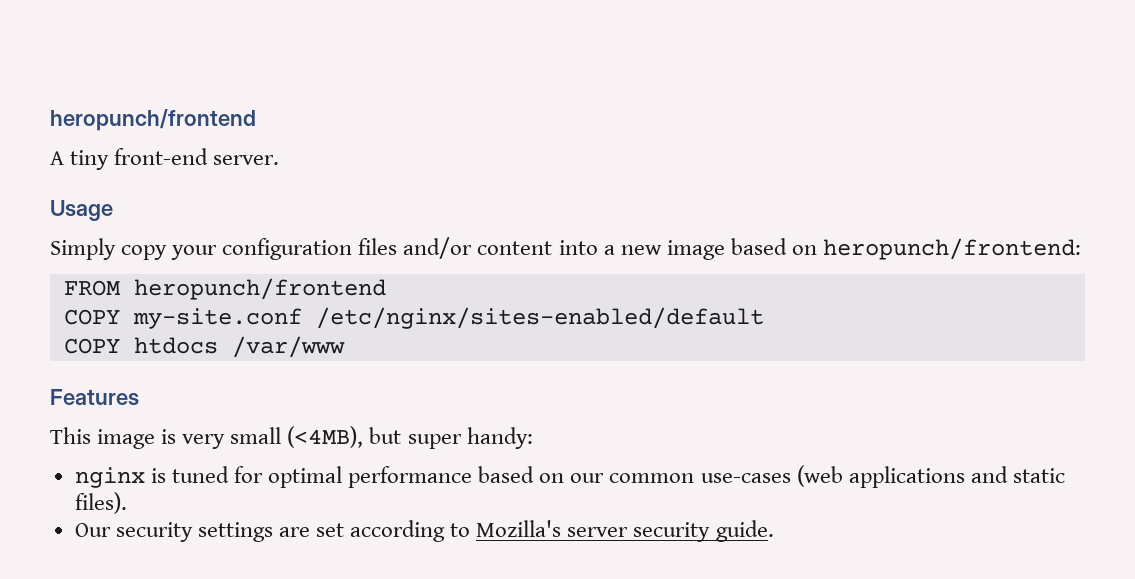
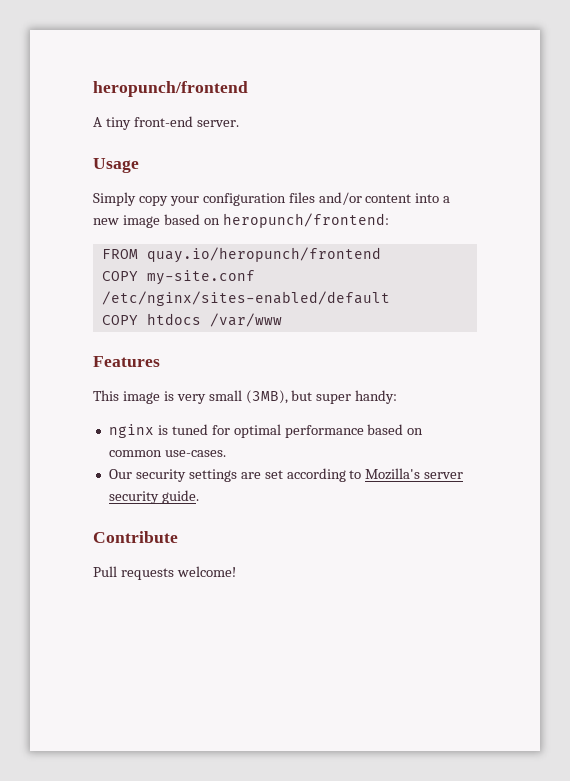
- FROM heropunch/frontend
+ FROM quay.io/heropunch/frontend
- This image is very small (<4MB), but super handy:
+ This image is very small (3MB), but super handy:
- nginx is tuned for optimal performance based on our common use-cases (web applications and static files).
+ nginx is tuned for optimal performance based on common use-cases.
+ Contribute
+ Pull requests welcome!

